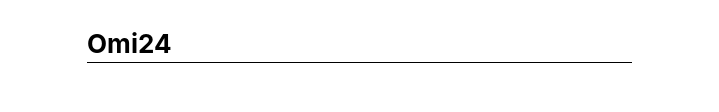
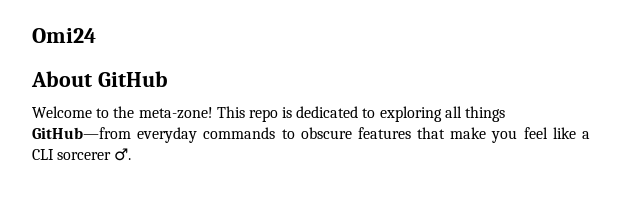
+ About GitHub
+ Welcome to the meta-zone! This repo is dedicated to exploring all things GitHub—from everyday commands to obscure features that make you feel like a CLI sorcerer ♂.

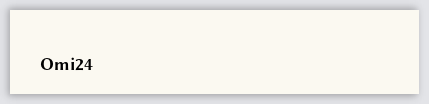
- About GitHub
- Welcome to the meta-zone! This repo is dedicated to exploring all things GitHub—from everyday commands to obscure features that make you feel like a CLI sorcerer ♂.

